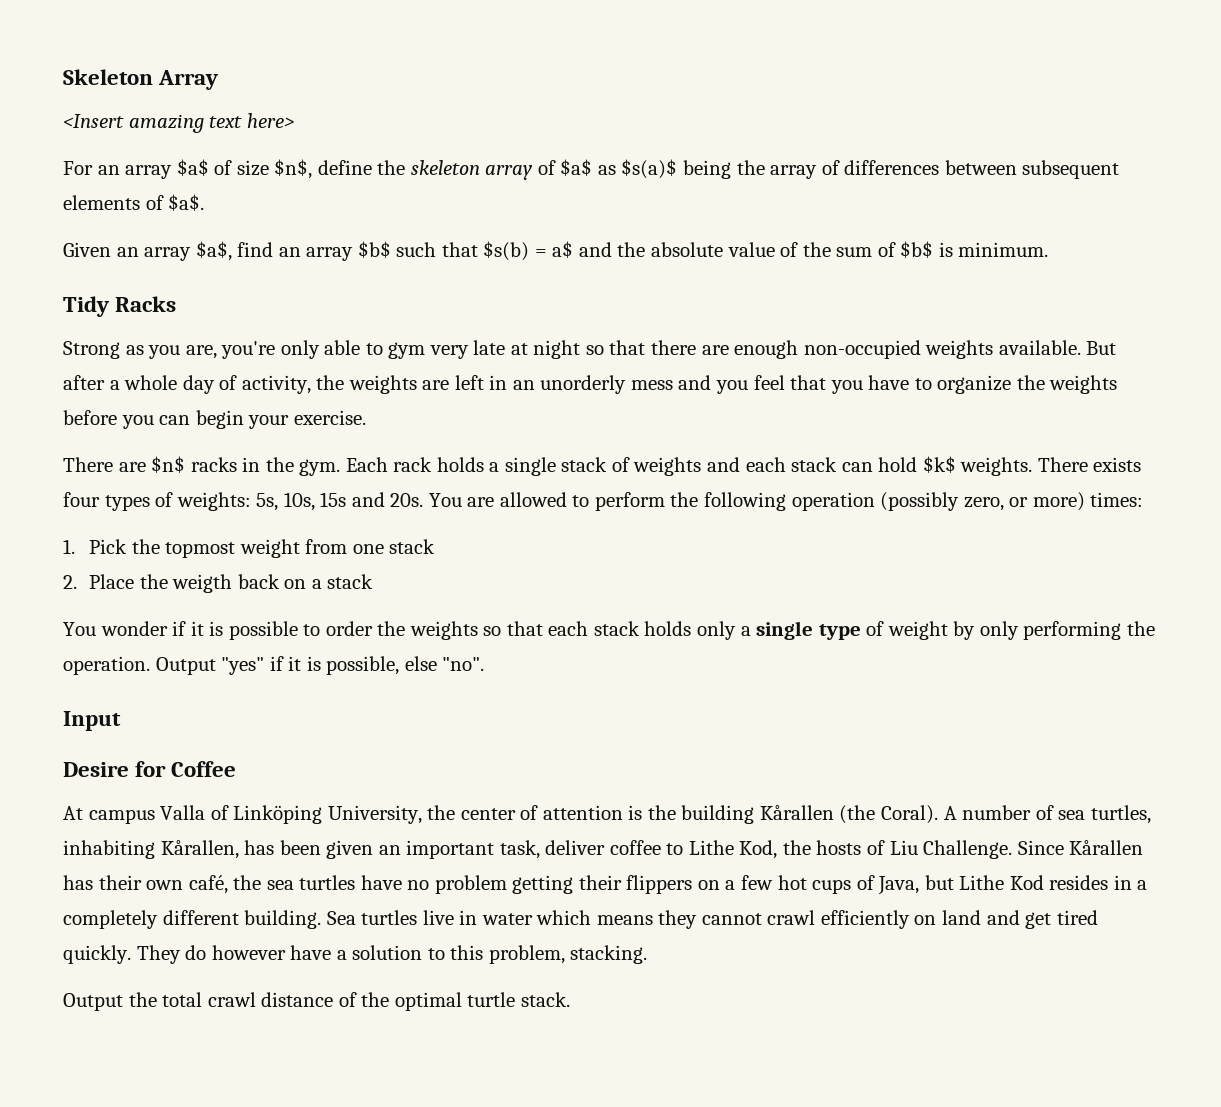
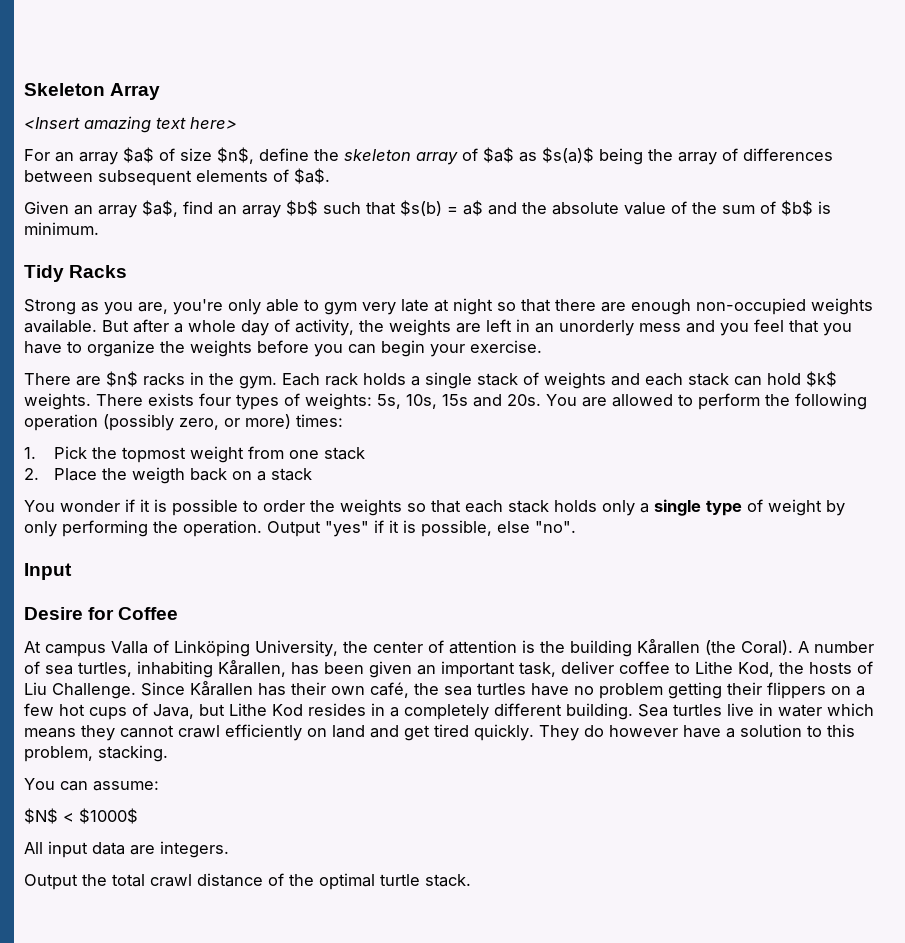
+ You can assume:
+ $N$ < $1000$
+ All input data are integers.

